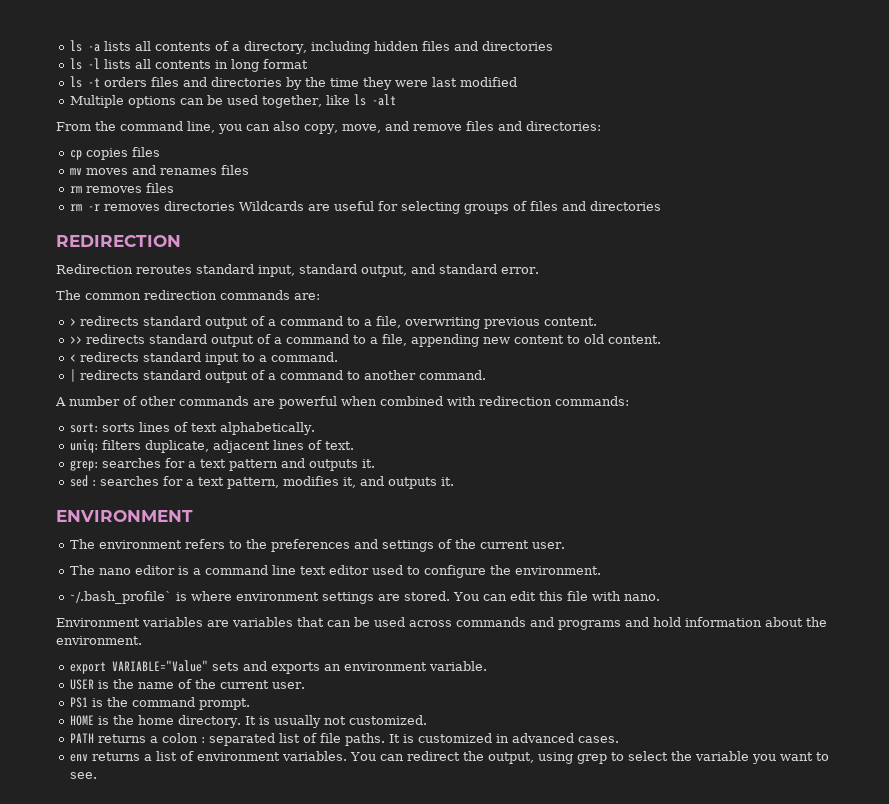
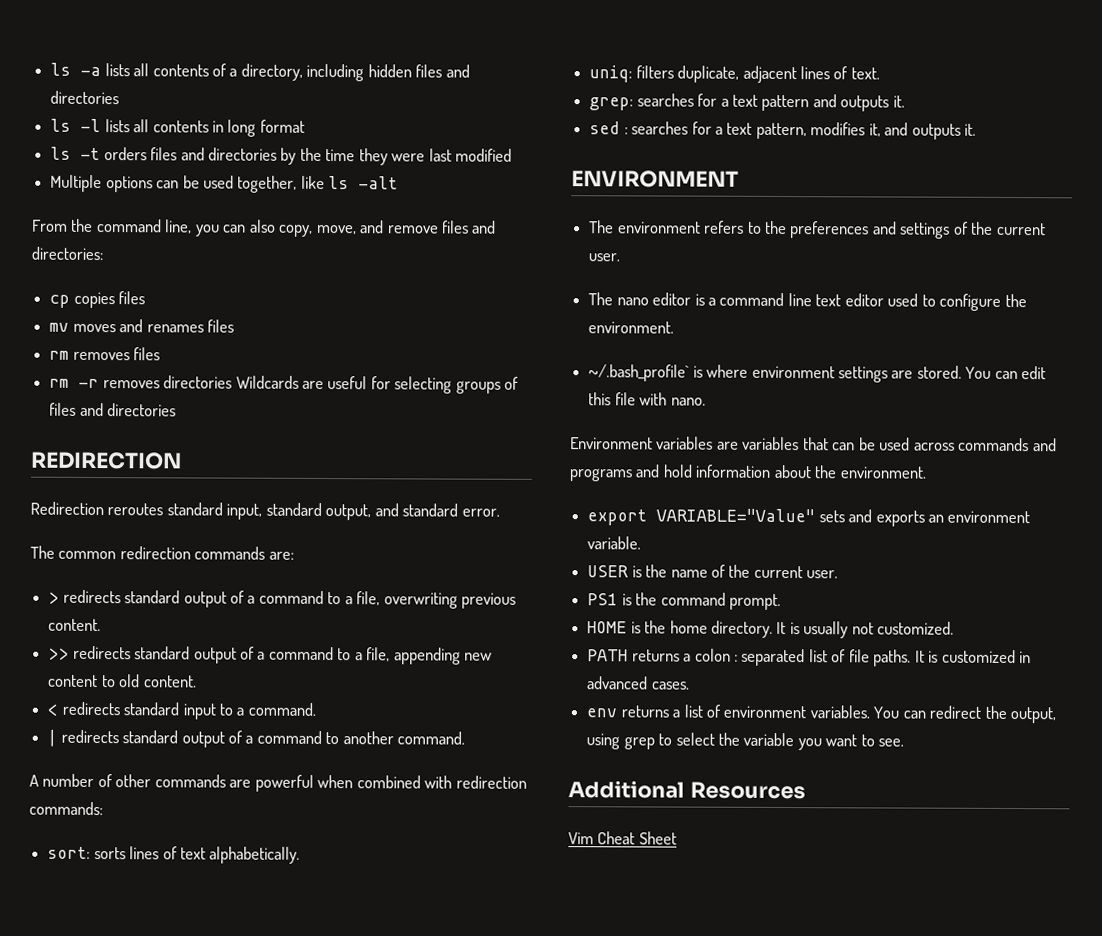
+ Additional Resources
+ Vim Cheat Sheet

